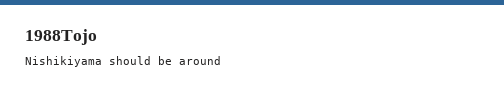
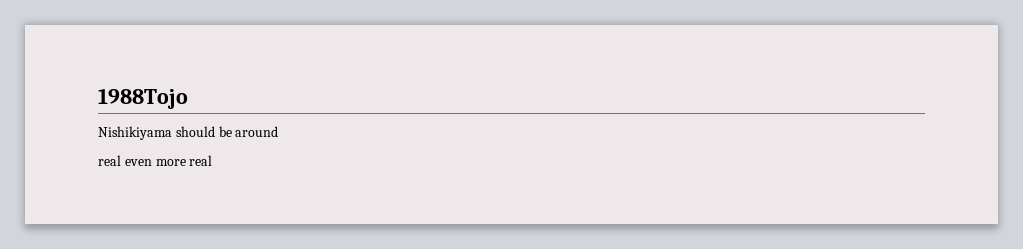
+ real even more real

